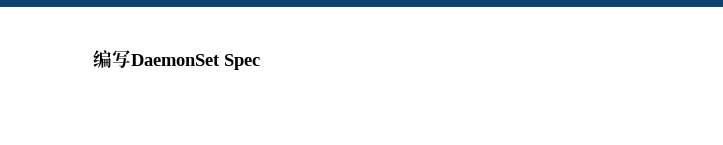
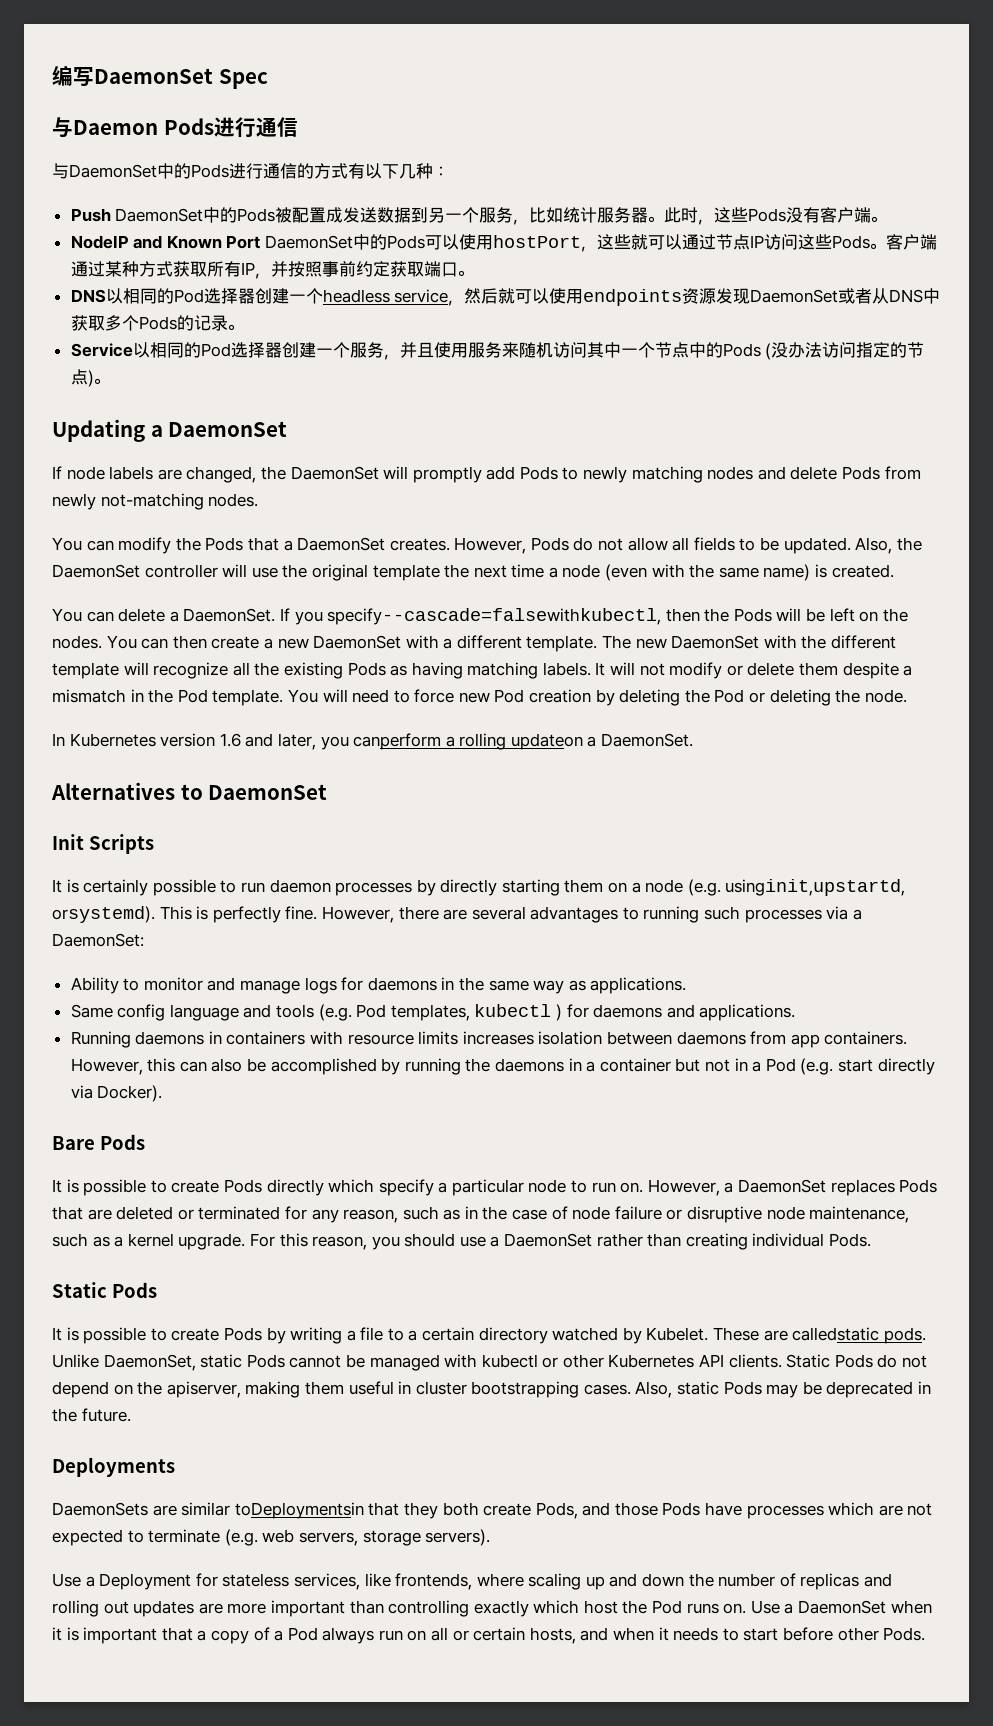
+ 与Daemon Pods进行通信
+ 与DaemonSet中的Pods进行通信的方式有以下几种：
+ Push DaemonSet中的Pods被配置成发送数据到另一个服务，比如统计服务器。此时，这些Pods没有客户端。
+ NodeIP and Known Port DaemonSet中的Pods可以使用hostPort，这些就可以通过节点IP访问这些Pods。客户端通过某种方式获取所有IP，并按照事前约定获取端口。
+ DNS以相同的Pod选择器创建一个headless service，然后就可以使用endpoints资源发现DaemonSet或者从DNS中获取多个Pods的记录。
+ Service以相同的Pod选择器创建一个服务，并且使用服务来随机访问其中一个节点中的Pods (没办法访问指定的节点)。
+ Updating a DaemonSet
+ If node labels are changed, the DaemonSet will promptly add Pods to newly matching nodes and delete Pods from newly not-matching nodes.
+ You can modify the Pods that a DaemonSet creates. However, Pods do not allow all fields to be updated. Also, the DaemonSet controller will use the original template the next time a node (even with the same name) is created.
+ You can delete a DaemonSet. If you specify--cascade=falsewithkubectl, then the Pods will be left on the nodes. You can then create a new DaemonSet with a different template. The new DaemonSet with the different template will recognize all the existing Pods as having matching labels. It will not modify or delete them despite a mismatch in the Pod template. You will need to force new Pod creation by deleting the Pod or deleting the node.
+ In Kubernetes version 1.6 and later, you canperform a rolling updateon a DaemonSet.
+ Alternatives to DaemonSet
+ Init Scripts
+ It is certainly possible to run daemon processes by directly starting them on a node (e.g. usinginit,upstartd, orsystemd). This is perfectly fine. However, there are several advantages to running such processes via a DaemonSet:
+ Ability to monitor and manage logs for daemons in the same way as applications.
+ Same config language and tools (e.g. Pod templates, kubectl ) for daemons and applications.
+ Running daemons in containers with resource limits increases isolation between daemons from app containers. However, this can also be accomplished by running the daemons in a container but not in a Pod (e.g. start directly via Docker).
+ Bare Pods
+ It is possible to create Pods directly which specify a particular node to run on. However, a DaemonSet replaces Pods that are deleted or terminated for any reason, such as in the case of node failure or disruptive node maintenance, such as a kernel upgrade. For this reason, you should use a DaemonSet rather than creating individual Pods.
+ Static Pods
+ It is possible to create Pods by writing a file to a certain directory watched by Kubelet. These are calledstatic pods. Unlike DaemonSet, static Pods cannot be managed with kubectl or other Kubernetes API clients. Static Pods do not depend on the apiserver, making them useful in cluster bootstrapping cases. Also, static Pods may be deprecated in the future.
+ Deployments
+ DaemonSets are similar toDeploymentsin that they both create Pods, and those Pods have processes which are not expected to terminate (e.g. web servers, storage servers).
+ Use a Deployment for stateless services, like frontends, where scaling up and down the number of replicas and rolling out updates are more important than controlling exactly which host the Pod runs on. Use a DaemonSet when it is important that a copy of a Pod always run on all or certain hosts, and when it needs to start before other Pods.

